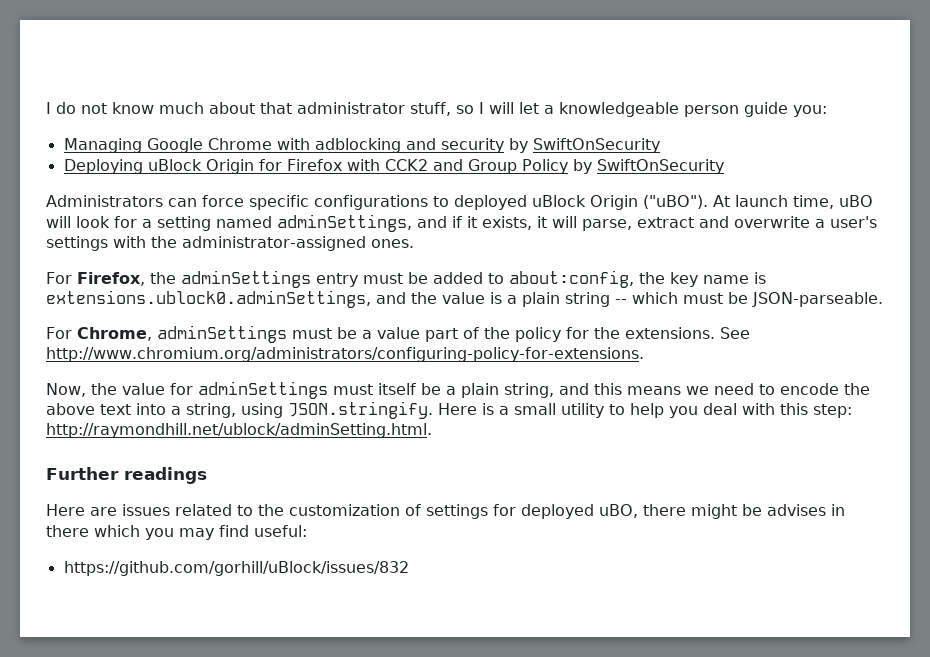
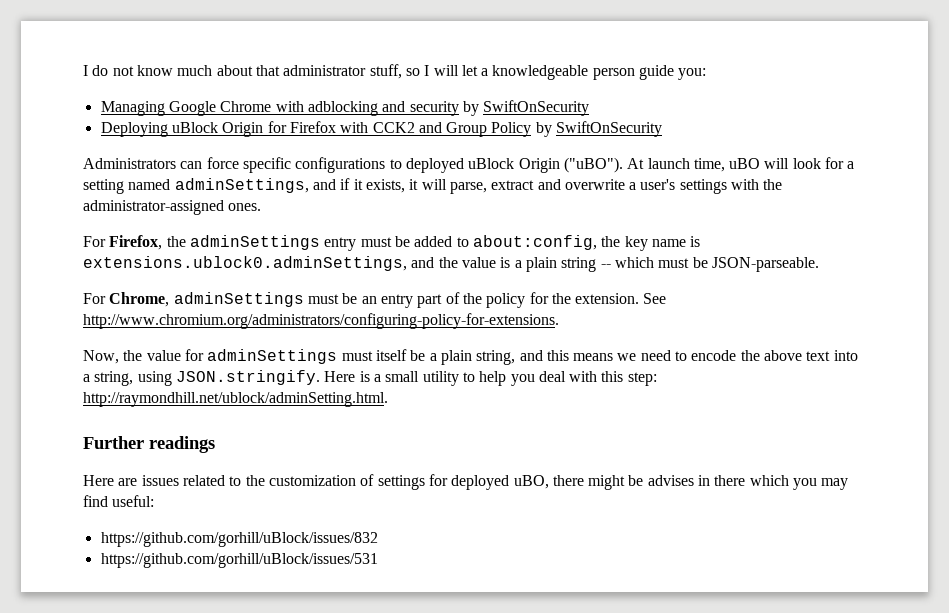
- For Chrome, adminSettings must be a value part of the policy for the extensions.
+ For Chrome, adminSettings must be an entry part of the policy for the extension.
+ https://github.com/gorhill/uBlock/issues/531

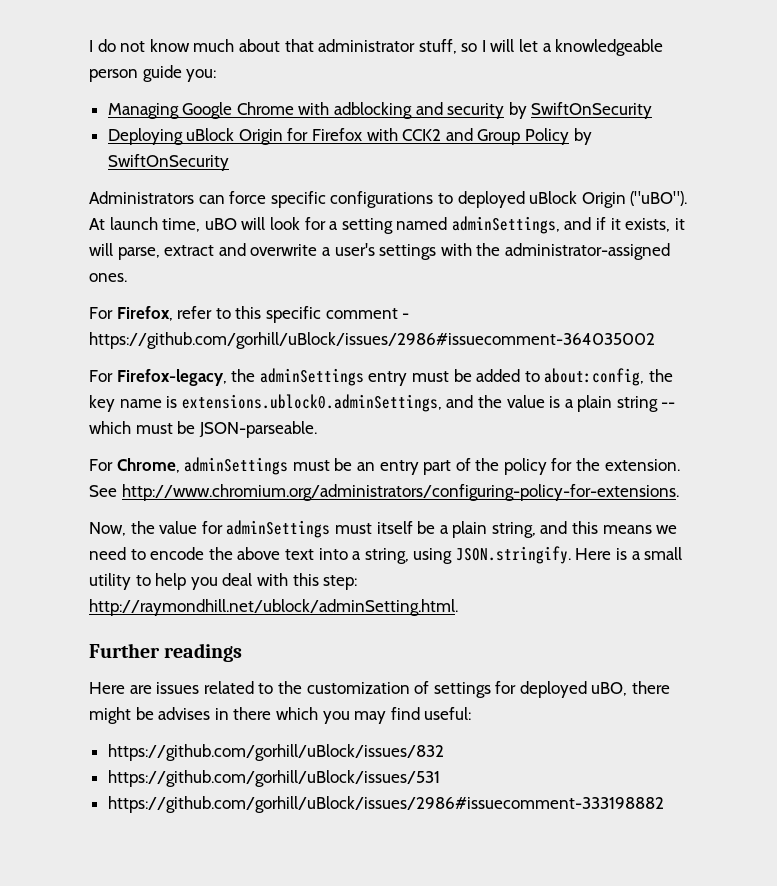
- For Firefox, the adminSettings entry must be added to about:config, the key name is extensions.ublock0.adminSettings, and the value is a plain string -- which must be JSON-parseable.
+ For Firefox, refer to this specific comment - https://github.com/gorhill/uBlock/issues/2986#issuecomment-364035002
+ For Firefox-legacy, the adminSettings entry must be added to about:config, the key name is extensions.ublock0.adminSettings, and the value is a plain string -- which must be JSON-parseable.
+ https://github.com/gorhill/uBlock/issues/2986#issuecomment-333198882

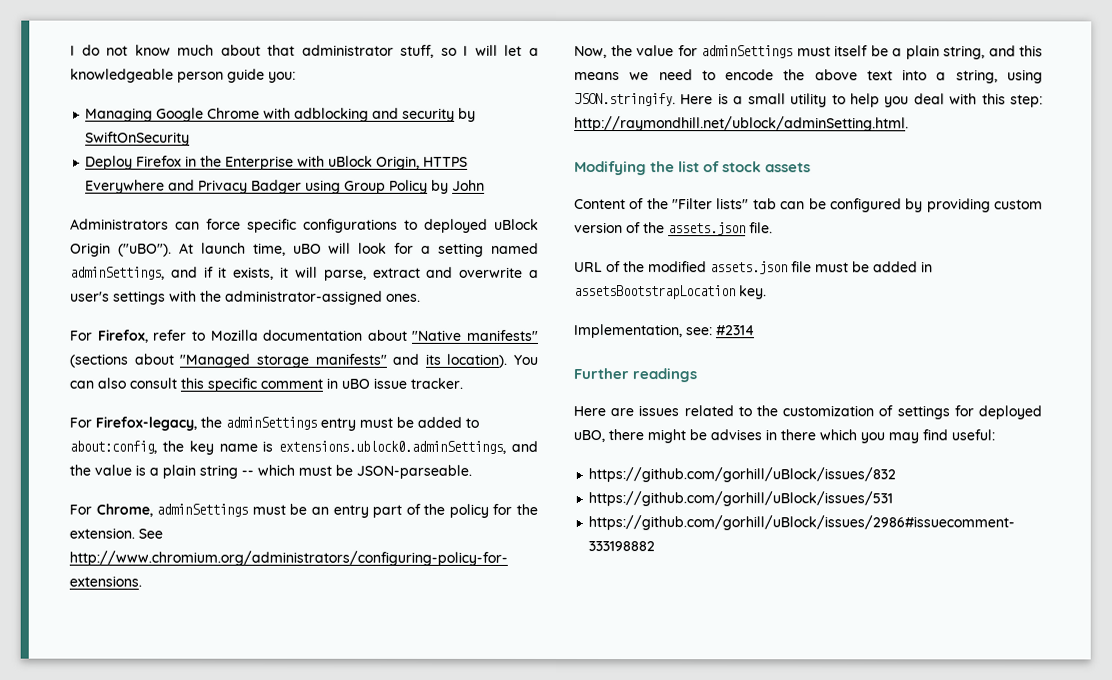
- Deploying uBlock Origin for Firefox with CCK2 and Group Policy by SwiftOnSecurity
+ Deploy Firefox in the Enterprise with uBlock Origin, HTTPS Everywhere and Privacy Badger using Group Policy by John
- For Firefox, refer to this specific comment - https://github.com/gorhill/uBlock/issues/2986#issuecomment-364035002
+ For Firefox, refer to Mozilla documentation about "Native manifests" (sections about "Managed storage manifests" and its location). You can also consult this specific comment in uBO issue tracker.
+ Modifying the list of stock assets
+ Content of the "Filter lists" tab can be configured by providing custom version of the assets.json file.
+ URL of the modified assets.json file must be added in assetsBootstrapLocation key.
+ Implementation, see: #2314

